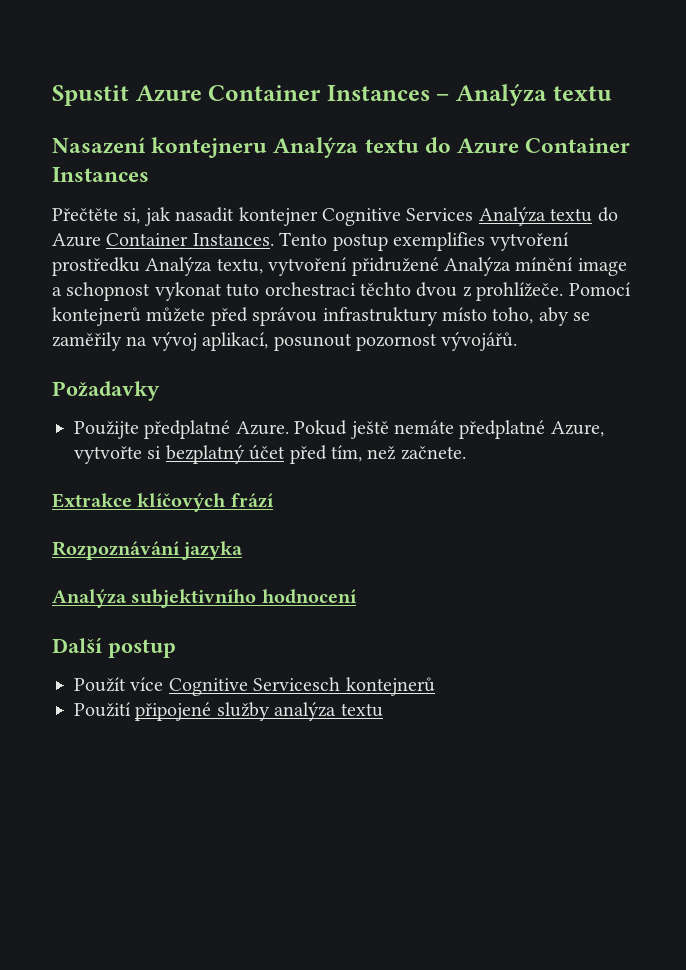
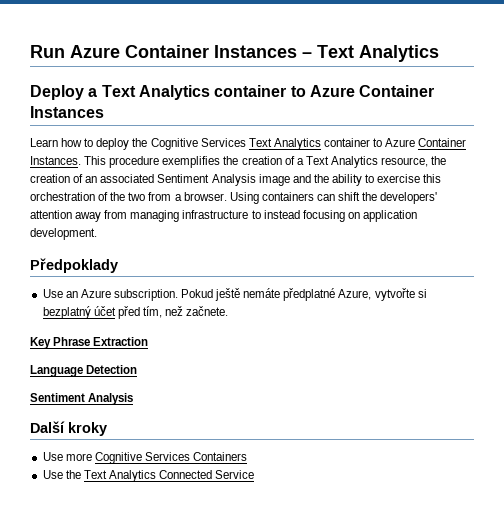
- Spustit Azure Container Instances – Analýza textu
- Nasazení kontejneru Analýza textu do Azure Container Instances
- Přečtěte si, jak nasadit kontejner Cognitive Services Analýza textu do Azure Container Instances. Tento postup exemplifies vytvoření prostředku Analýza textu, vytvoření přidružené Analýza mínění image a schopnost vykonat tuto orchestraci těchto dvou z prohlížeče. Pomocí kontejnerů můžete před správou infrastruktury místo toho, aby se zaměřily na vývoj aplikací, posunout pozornost vývojářů.
- Požadavky
- Použijte předplatné Azure.
+ Run Azure Container Instances – Text Analytics
+ Deploy a Text Analytics container to Azure Container Instances
+ Learn how to deploy the Cognitive Services Text Analytics container to Azure Container Instances. This procedure exemplifies the creation of a Text Analytics resource, the creation of an associated Sentiment Analysis image and the ability to exercise this orchestration of the two from a browser. Using containers can shift the developers' attention away from managing infrastructure to instead focusing on application development.
+ Předpoklady
+ Use an Azure subscription.
- Extrakce klíčových frází
- Rozpoznávání jazyka
- Analýza subjektivního hodnocení
- Další postup
- Použít více Cognitive Servicesch kontejnerů
- Použití připojené služby analýza textu
+ Key Phrase Extraction
+ Language Detection
+ Sentiment Analysis
+ Další kroky
+ Use more Cognitive Services Containers
+ Use the Text Analytics Connected Service

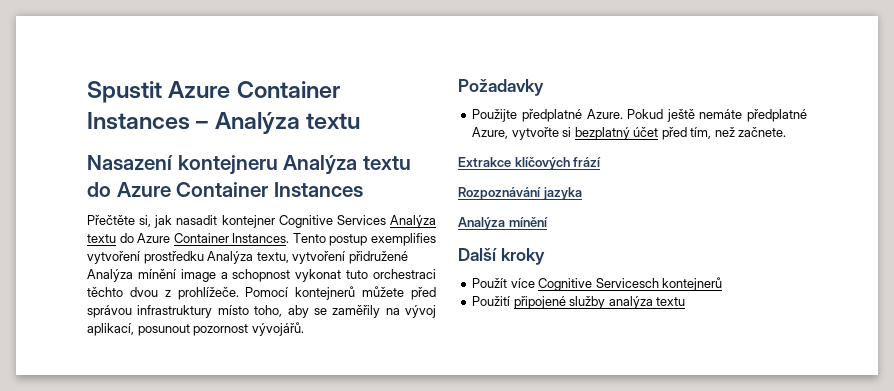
- Run Azure Container Instances – Text Analytics
- Deploy a Text Analytics container to Azure Container Instances
- Learn how to deploy the Cognitive Services Text Analytics container to Azure Container Instances. This procedure exemplifies the creation of a Text Analytics resource, the creation of an associated Sentiment Analysis image and the ability to exercise this orchestration of the two from a browser. Using containers can shift the developers' attention away from managing infrastructure to instead focusing on application development.
- Předpoklady
- Use an Azure subscription.
+ Spustit Azure Container Instances – Analýza textu
+ Nasazení kontejneru Analýza textu do Azure Container Instances
+ Přečtěte si, jak nasadit kontejner Cognitive Services Analýza textu do Azure Container Instances. Tento postup exemplifies vytvoření prostředku Analýza textu, vytvoření přidružené Analýza mínění image a schopnost vykonat tuto orchestraci těchto dvou z prohlížeče. Pomocí kontejnerů můžete před správou infrastruktury místo toho, aby se zaměřily na vývoj aplikací, posunout pozornost vývojářů.
+ Požadavky
+ Použijte předplatné Azure.
- Key Phrase Extraction
- Language Detection
- Sentiment Analysis
+ Extrakce klíčových frází
+ Rozpoznávání jazyka
+ Analýza mínění
  Další kroky
- Use more Cognitive Services Containers
- Use the Text Analytics Connected Service
+ Použít více Cognitive Servicesch kontejnerů
+ Použití připojené služby analýza textu

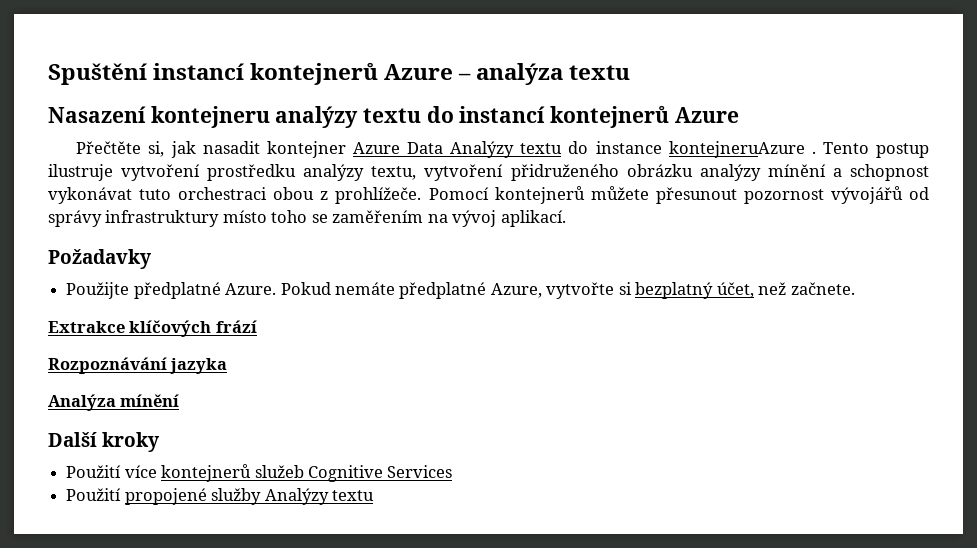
- Spustit Azure Container Instances – Analýza textu
+ Spuštění instancí kontejnerů Azure – analýza textu
- Nasazení kontejneru Analýza textu do Azure Container Instances
+ Nasazení kontejneru analýzy textu do instancí kontejnerů Azure
- Přečtěte si, jak nasadit kontejner Cognitive Services Analýza textu do Azure Container Instances.
+ Přečtěte si, jak nasadit kontejner Azure Data Analýzy textu do instance kontejneruAzure .
- Tento postup exemplifies vytvoření prostředku Analýza textu, vytvoření přidružené Analýza mínění image a schopnost vykonat tuto orchestraci těchto dvou z prohlížeče.
+ Tento postup ilustruje vytvoření prostředku analýzy textu, vytvoření přidruženého obrázku analýzy mínění a schopnost vykonávat tuto orchestraci obou z prohlížeče.
- Pomocí kontejnerů můžete před správou infrastruktury místo toho, aby se zaměřily na vývoj aplikací, posunout pozornost vývojářů.
+ Pomocí kontejnerů můžete přesunout pozornost vývojářů od správy infrastruktury místo toho se zaměřením na vývoj aplikací.
- Pokud ještě nemáte předplatné Azure, vytvořte si bezplatný účet před tím, než začnete.
+ Pokud nemáte předplatné Azure, vytvořte si bezplatný účet, než začnete.
- Použít více Cognitive Servicesch kontejnerů
- Použití připojené služby analýza textu
+ Použití více kontejnerů služeb Cognitive Services
+ Použití propojené služby Analýzy textu

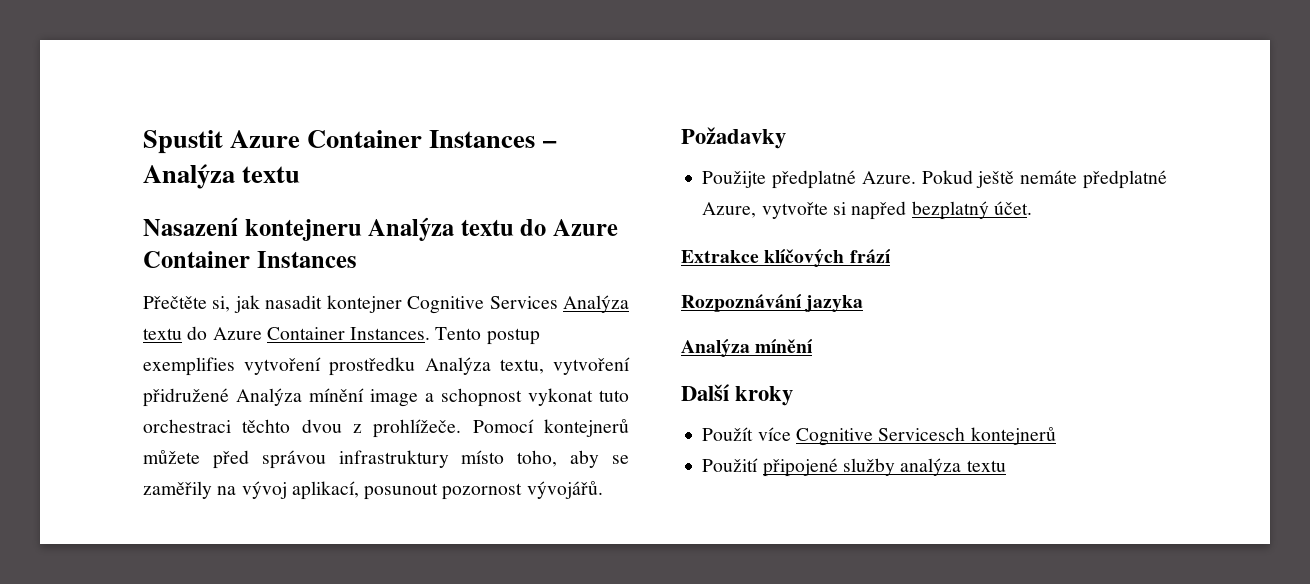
- Spuštění instancí kontejnerů Azure – analýza textu
+ Spustit Azure Container Instances – Analýza textu
- Nasazení kontejneru analýzy textu do instancí kontejnerů Azure
+ Nasazení kontejneru Analýza textu do Azure Container Instances
- Přečtěte si, jak nasadit kontejner Azure Data Analýzy textu do instance kontejneruAzure .
+ Přečtěte si, jak nasadit kontejner Cognitive Services Analýza textu do Azure Container Instances.
- Tento postup ilustruje vytvoření prostředku analýzy textu, vytvoření přidruženého obrázku analýzy mínění a schopnost vykonávat tuto orchestraci obou z prohlížeče.
+ Tento postup exemplifies vytvoření prostředku Analýza textu, vytvoření přidružené Analýza mínění image a schopnost vykonat tuto orchestraci těchto dvou z prohlížeče.
- Pomocí kontejnerů můžete přesunout pozornost vývojářů od správy infrastruktury místo toho se zaměřením na vývoj aplikací.
+ Pomocí kontejnerů můžete před správou infrastruktury místo toho, aby se zaměřily na vývoj aplikací, posunout pozornost vývojářů.
- Pokud nemáte předplatné Azure, vytvořte si bezplatný účet, než začnete.
+ Pokud ještě nemáte předplatné Azure, vytvořte si napřed bezplatný účet.
- Použití více kontejnerů služeb Cognitive Services
- Použití propojené služby Analýzy textu
+ Použít více Cognitive Servicesch kontejnerů
+ Použití připojené služby analýza textu

